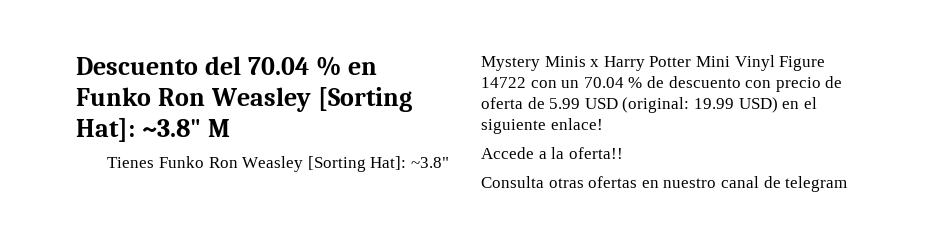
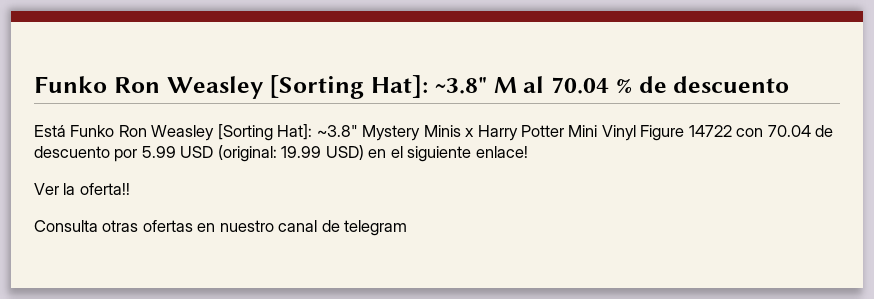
- Descuento del 70.04 % en Funko Ron Weasley [Sorting Hat]: ~3.8" M
- Tienes Funko Ron Weasley [Sorting Hat]: ~3.8" Mystery Minis x Harry Potter Mini Vinyl Figure 14722 con un 70.04 % de descuento con precio de oferta de 5.99 USD (original: 19.99 USD) en el siguiente enlace!
+ Funko Ron Weasley [Sorting Hat]: ~3.8" M al 70.04 % de descuento
+ Está Funko Ron Weasley [Sorting Hat]: ~3.8" Mystery Minis x Harry Potter Mini Vinyl Figure 14722 con 70.04 de descuento por 5.99 USD (original: 19.99 USD) en el siguiente enlace!
- Accede a la oferta!!
+ Ver la oferta!!

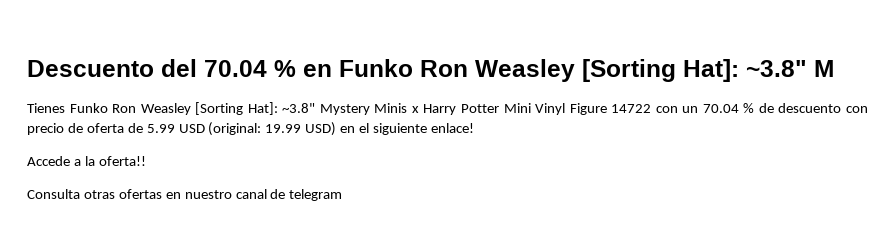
- Funko Ron Weasley [Sorting Hat]: ~3.8" M al 70.04 % de descuento
- Está Funko Ron Weasley [Sorting Hat]: ~3.8" Mystery Minis x Harry Potter Mini Vinyl Figure 14722 con 70.04 de descuento por 5.99 USD (original: 19.99 USD) en el siguiente enlace!
+ Descuento del 70.04 % en Funko Ron Weasley [Sorting Hat]: ~3.8" M
+ Tienes Funko Ron Weasley [Sorting Hat]: ~3.8" Mystery Minis x Harry Potter Mini Vinyl Figure 14722 con un 70.04 % de descuento con precio de oferta de 5.99 USD (original: 19.99 USD) en el siguiente enlace!
- Ver la oferta!!
+ Accede a la oferta!!

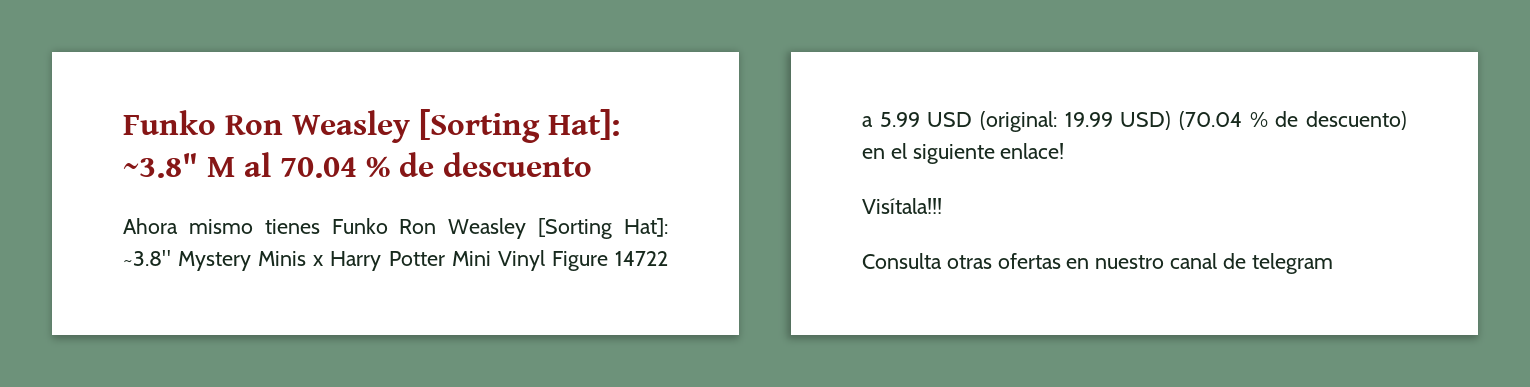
- Descuento del 70.04 % en Funko Ron Weasley [Sorting Hat]: ~3.8" M
- Tienes Funko Ron Weasley [Sorting Hat]: ~3.8" Mystery Minis x Harry Potter Mini Vinyl Figure 14722 con un 70.04 % de descuento con precio de oferta de 5.99 USD (original: 19.99 USD) en el siguiente enlace!
+ Funko Ron Weasley [Sorting Hat]: ~3.8" M al 70.04 % de descuento
+ Ahora mismo tienes Funko Ron Weasley [Sorting Hat]: ~3.8" Mystery Minis x Harry Potter Mini Vinyl Figure 14722 a 5.99 USD (original: 19.99 USD) (70.04 % de descuento) en el siguiente enlace!
- Accede a la oferta!!
+ Visítala!!!

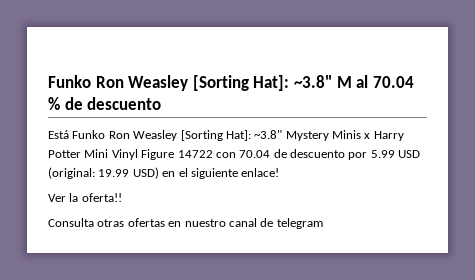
- Ahora mismo tienes Funko Ron Weasley [Sorting Hat]: ~3.8" Mystery Minis x Harry Potter Mini Vinyl Figure 14722 a 5.99 USD (original: 19.99 USD) (70.04 % de descuento) en el siguiente enlace!
+ Está Funko Ron Weasley [Sorting Hat]: ~3.8" Mystery Minis x Harry Potter Mini Vinyl Figure 14722 con 70.04 de descuento por 5.99 USD (original: 19.99 USD) en el siguiente enlace!
- Visítala!!!
+ Ver la oferta!!

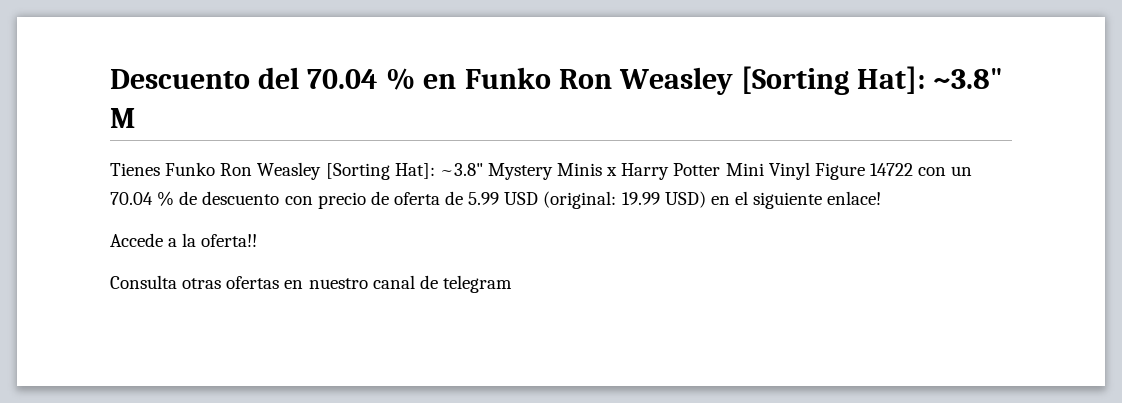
- Funko Ron Weasley [Sorting Hat]: ~3.8" M al 70.04 % de descuento
- Está Funko Ron Weasley [Sorting Hat]: ~3.8" Mystery Minis x Harry Potter Mini Vinyl Figure 14722 con 70.04 de descuento por 5.99 USD (original: 19.99 USD) en el siguiente enlace!
+ Descuento del 70.04 % en Funko Ron Weasley [Sorting Hat]: ~3.8" M
+ Tienes Funko Ron Weasley [Sorting Hat]: ~3.8" Mystery Minis x Harry Potter Mini Vinyl Figure 14722 con un 70.04 % de descuento con precio de oferta de 5.99 USD (original: 19.99 USD) en el siguiente enlace!
- Ver la oferta!!
+ Accede a la oferta!!

